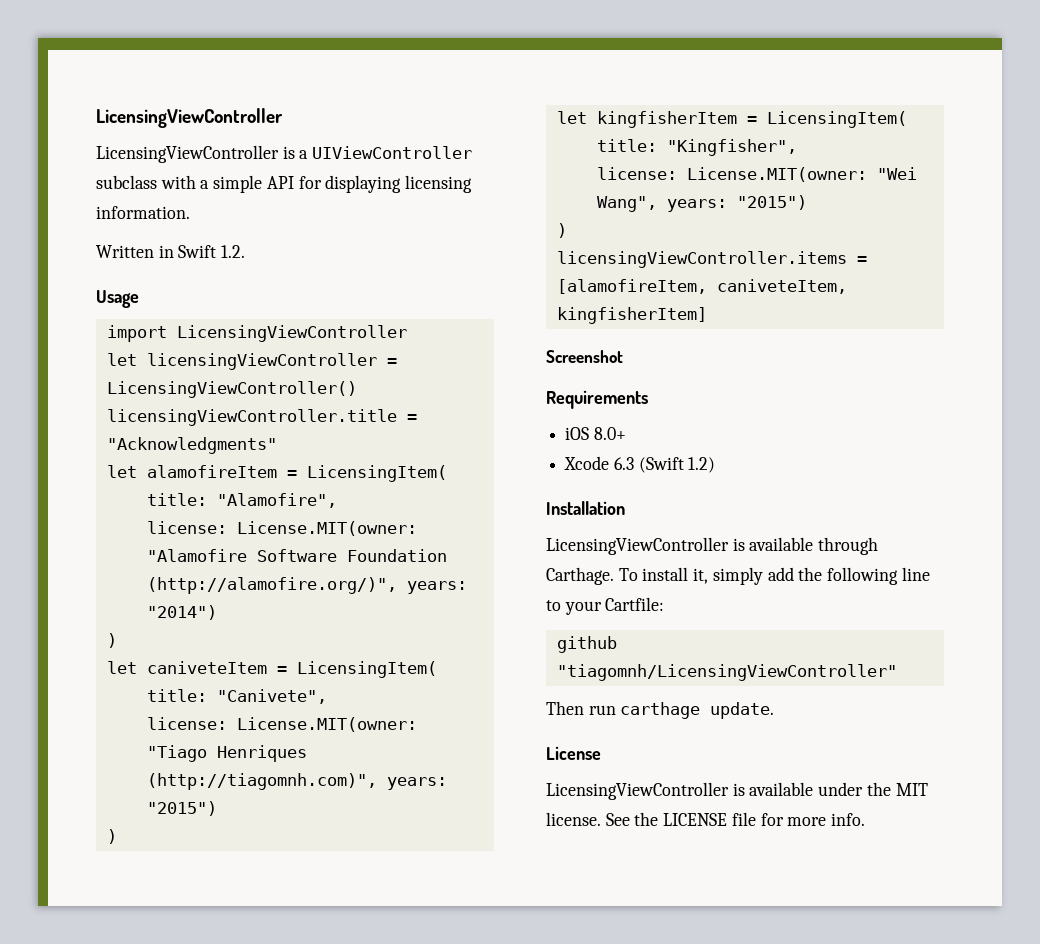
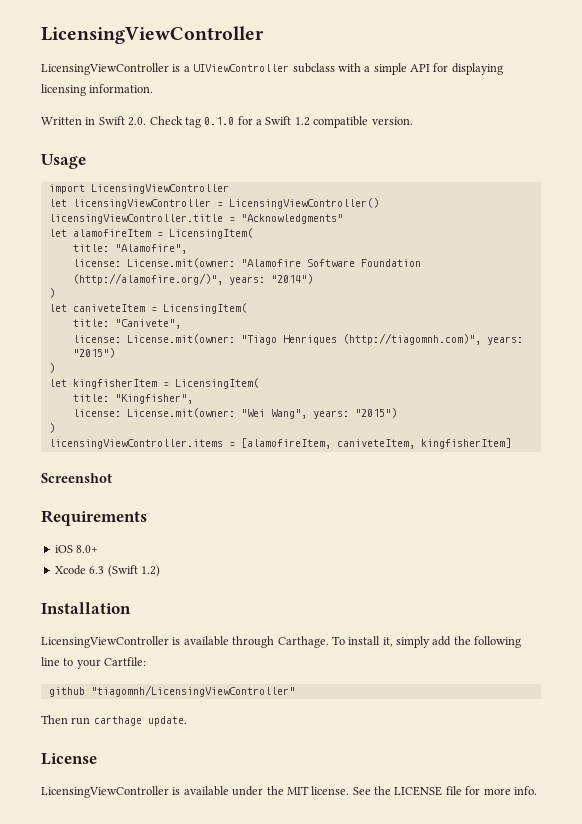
- Written in Swift 1.2.
+ Written in Swift 2.0. Check tag 0.1.0 for a Swift 1.2 compatible version.
- license: License.MIT(owner: "Alamofire Software Foundation (http://alamofire.org/)", years: "2014")
+ license: License.mit(owner: "Alamofire Software Foundation (http://alamofire.org/)", years: "2014")
- license: License.MIT(owner: "Tiago Henriques (http://tiagomnh.com)", years: "2015")
+ license: License.mit(owner: "Tiago Henriques (http://tiagomnh.com)", years: "2015")
- license: License.MIT(owner: "Wei Wang", years: "2015")
+ license: License.mit(owner: "Wei Wang", years: "2015")

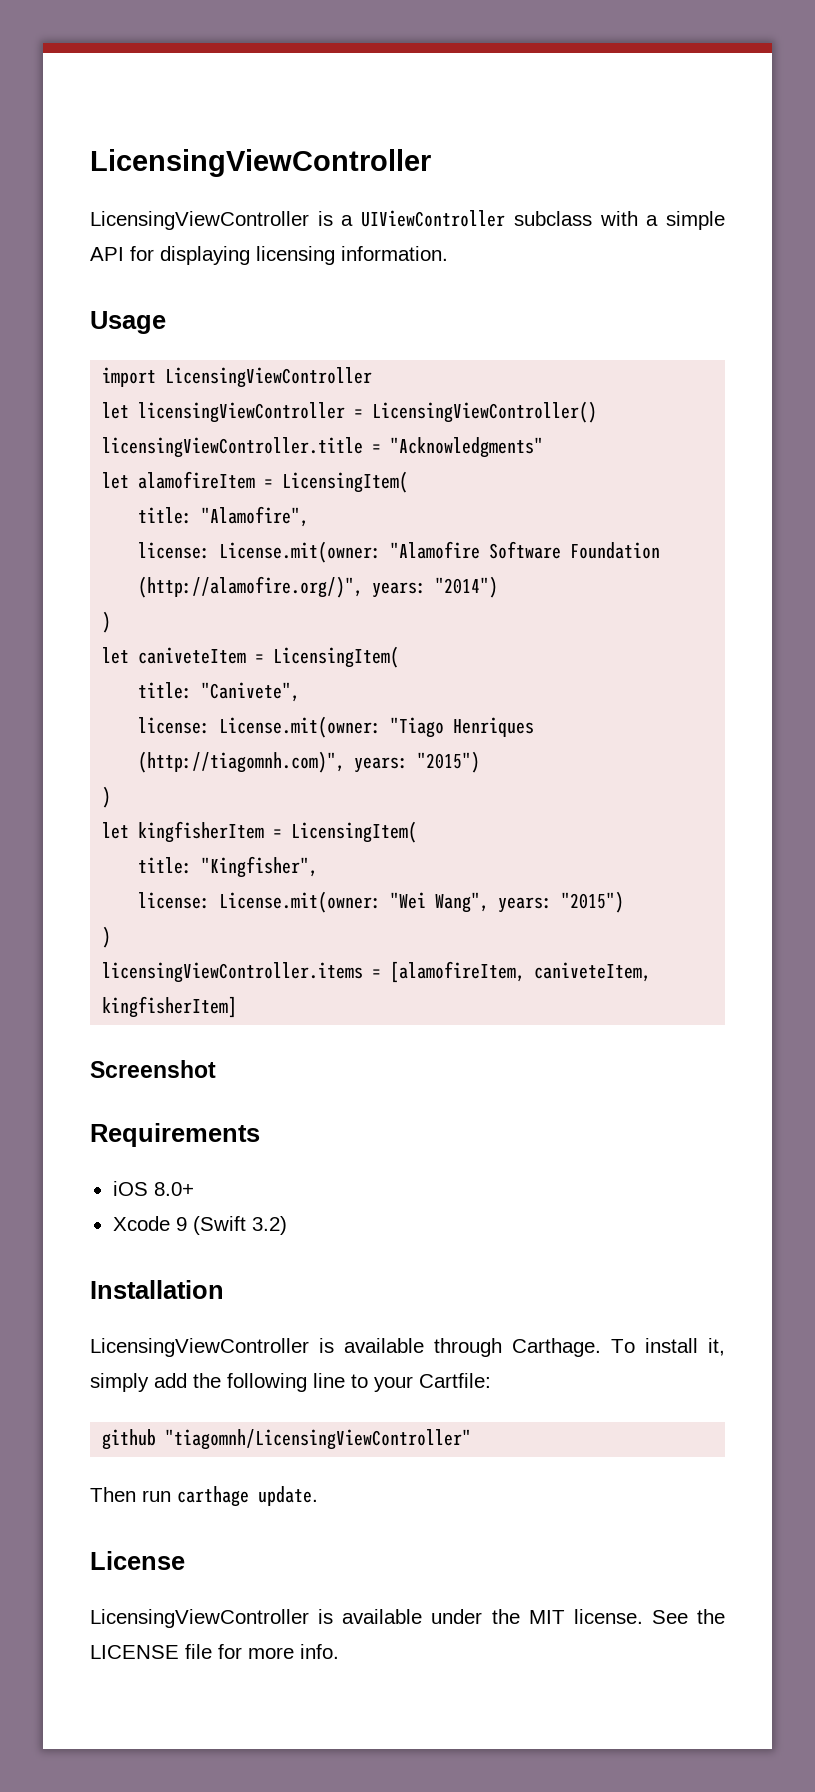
- Written in Swift 2.0. Check tag 0.1.0 for a Swift 1.2 compatible version.
- Xcode 6.3 (Swift 1.2)
+ Xcode 9 (Swift 3.2)

